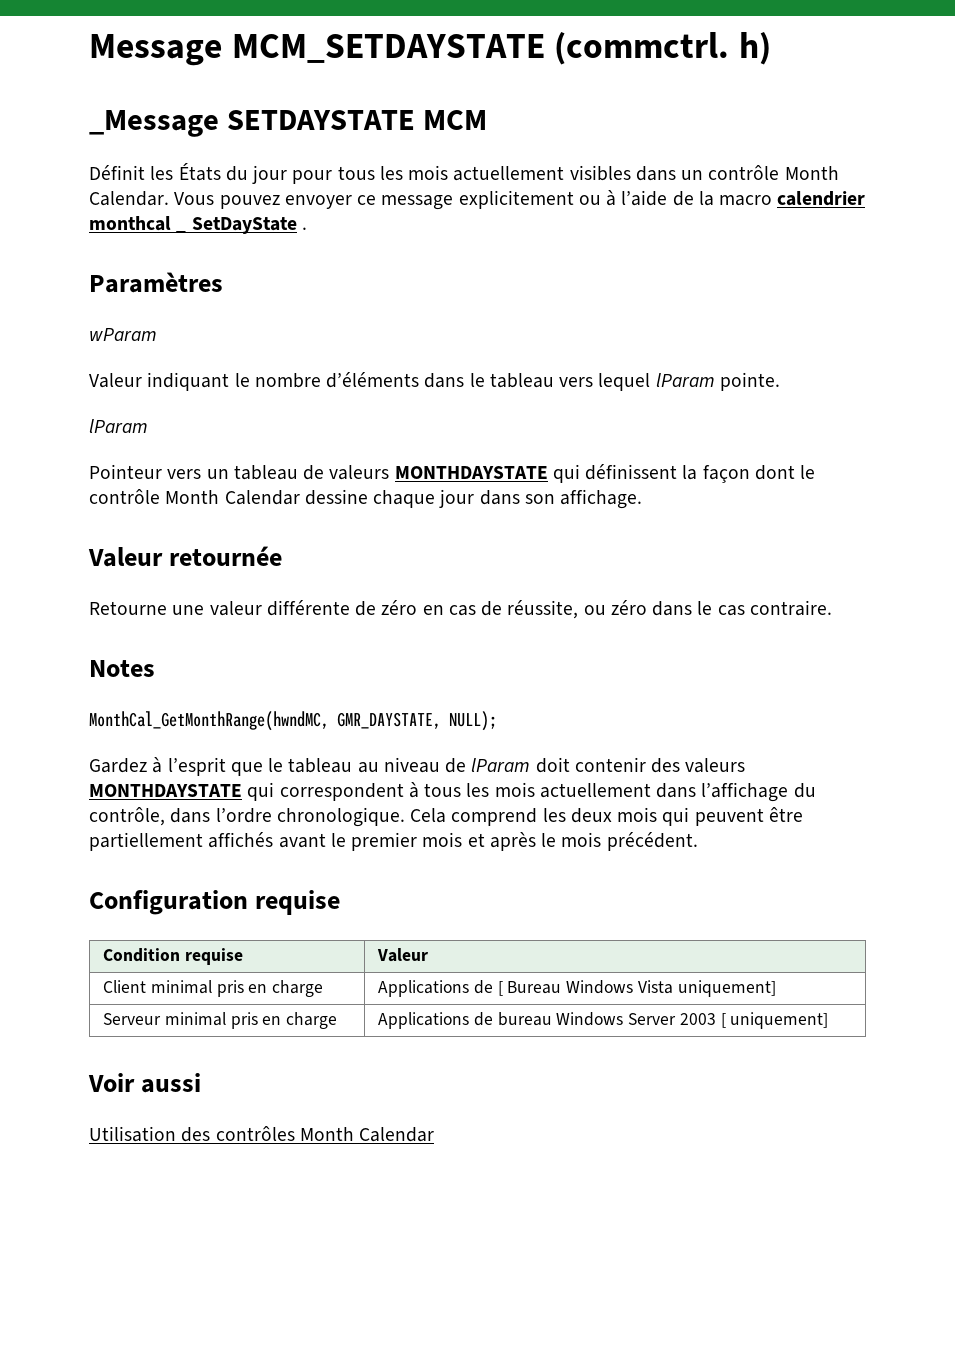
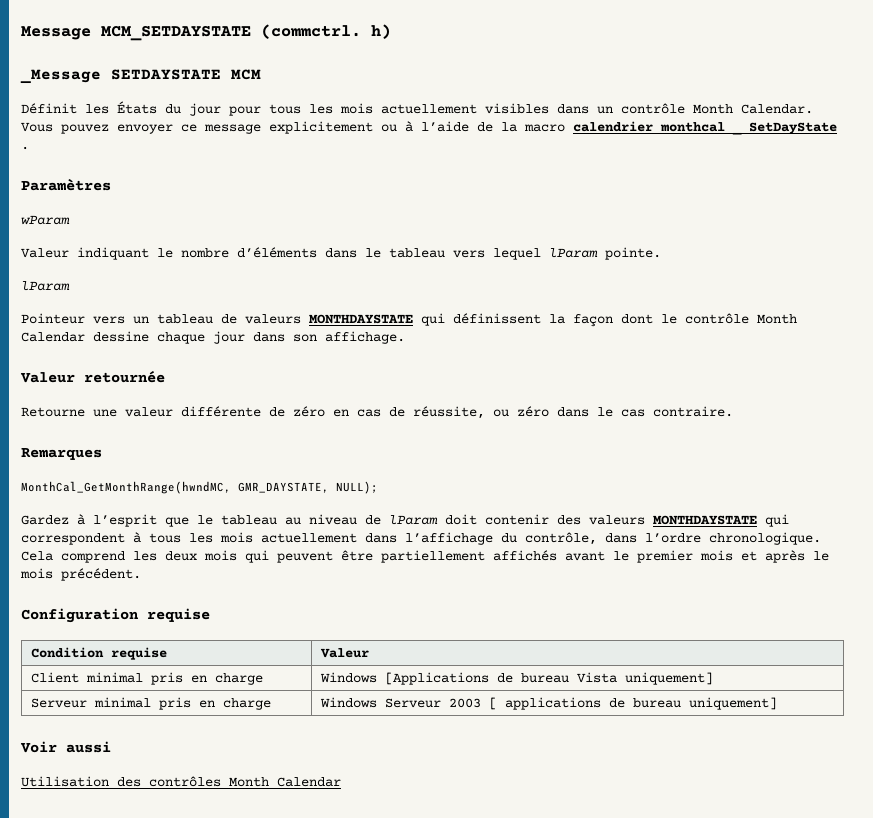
- Notes
+ Remarques
- Client minimal pris en charge | Applications de [ Bureau Windows Vista uniquement]
+ Client minimal pris en charge | Windows [Applications de bureau Vista uniquement]
- Serveur minimal pris en charge | Applications de bureau Windows Server 2003 [ uniquement]
+ Serveur minimal pris en charge | Windows Serveur 2003 [ applications de bureau uniquement]

